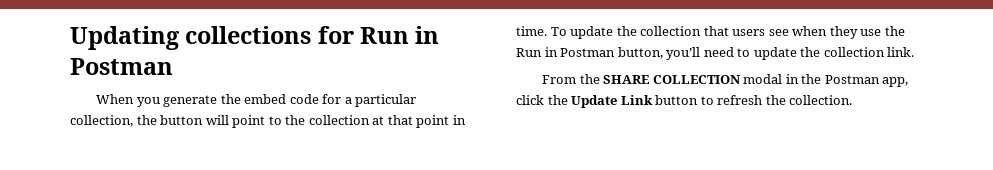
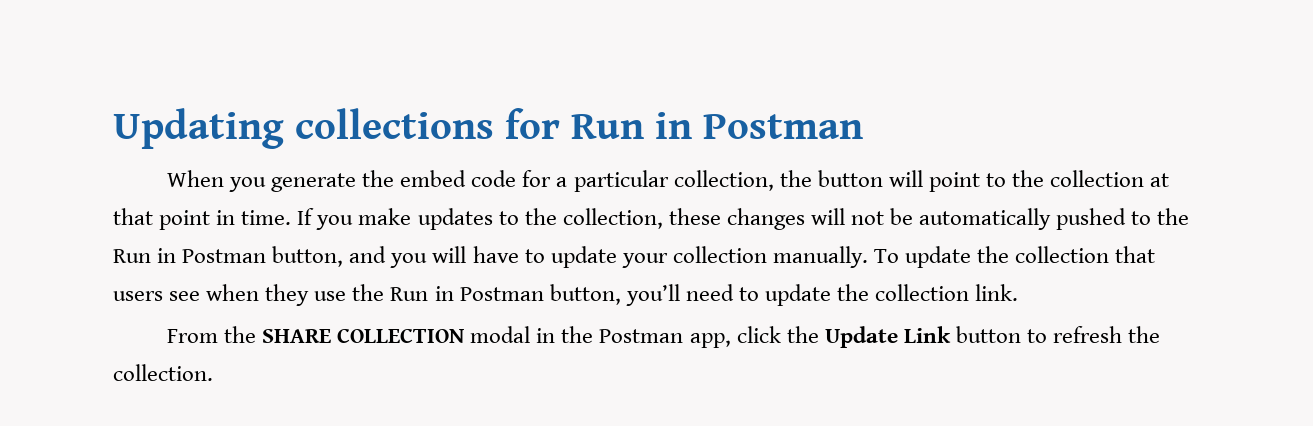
+ If you make updates to the collection, these changes will not be automatically pushed to the Run in Postman button, and you will have to update your collection manually.

